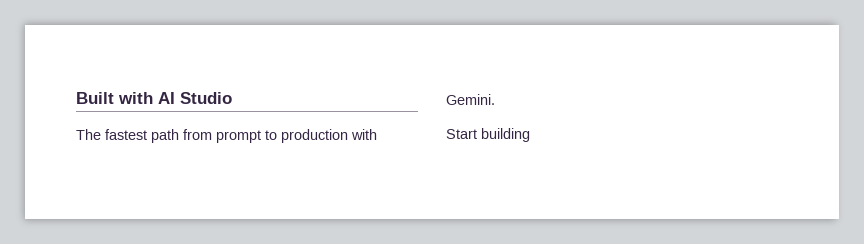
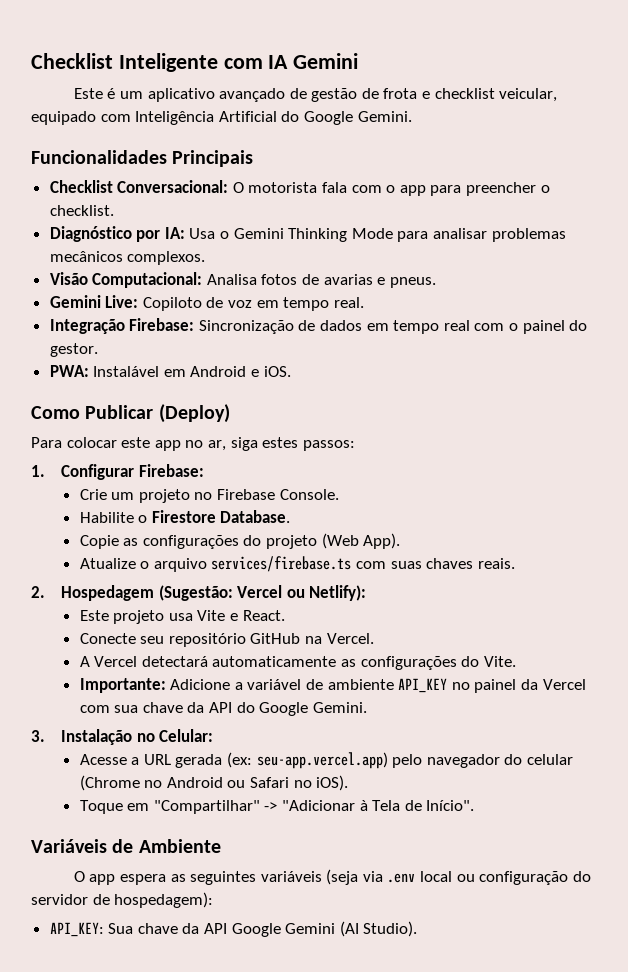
- Built with AI Studio
- The fastest path from prompt to production with Gemini.
- Start building
+ Checklist Inteligente com IA Gemini
+ Este é um aplicativo avançado de gestão de frota e checklist veicular, equipado com Inteligência Artificial do Google Gemini.
+ Funcionalidades Principais
+ Checklist Conversacional: O motorista fala com o app para preencher o checklist.
+ Diagnóstico por IA: Usa o Gemini Thinking Mode para analisar problemas mecânicos complexos.
+ Visão Computacional: Analisa fotos de avarias e pneus.
+ Gemini Live: Copiloto de voz em tempo real.
+ Integração Firebase: Sincronização de dados em tempo real com o painel do gestor.
+ PWA: Instalável em Android e iOS.
+ Como Publicar (Deploy)
+ Para colocar este app no ar, siga estes passos:
+ 1. Configurar Firebase:
+ Crie um projeto no Firebase Console.
+ Habilite o Firestore Database.
+ Copie as configurações do projeto (Web App).
+ Atualize o arquivo services/firebase.ts com suas chaves reais.
+ 2. Hospedagem (Sugestão: Vercel ou Netlify):
+ Este projeto usa Vite e React.
+ Conecte seu repositório GitHub na Vercel.
+ A Vercel detectará automaticamente as configurações do Vite.
+ Importante: Adicione a variável de ambiente API_KEY no painel da Vercel com sua chave da API do Google Gemini.
+ 3. Instalação no Celular:
+ Acesse a URL gerada (ex: seu-app.vercel.app) pelo navegador do celular (Chrome no Android ou Safari no iOS).
+ Toque em "Compartilhar" -> "Adicionar à Tela de Início".
+ Variáveis de Ambiente
+ O app espera as seguintes variáveis (seja via .env local ou configuração do servidor de hospedagem):
+ API_KEY: Sua chave da API Google Gemini (AI Studio).

